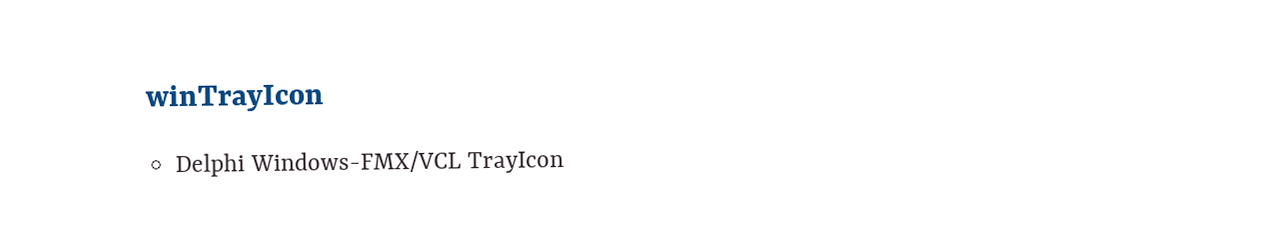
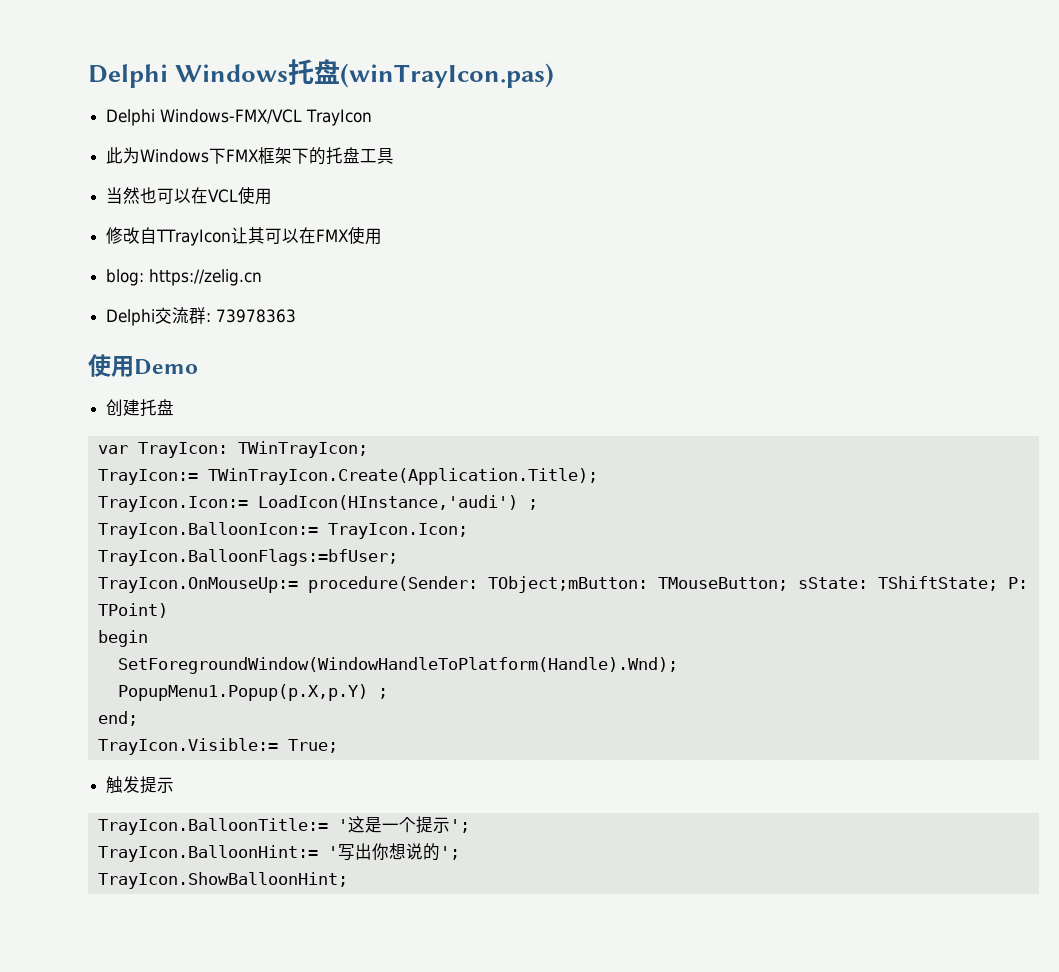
- winTrayIcon
+ Delphi Windows托盘(winTrayIcon.pas)
+ 此为Windows下FMX框架下的托盘工具
+ 当然也可以在VCL使用
+ 修改自TTrayIcon让其可以在FMX使用
+ blog: https://zelig.cn
+ Delphi交流群: 73978363
+ 使用Demo
+ 创建托盘
+ var TrayIcon: TWinTrayIcon;
+ TrayIcon:= TWinTrayIcon.Create(Application.Title);
+ TrayIcon.Icon:= LoadIcon(HInstance,'audi') ;
+ TrayIcon.BalloonIcon:= TrayIcon.Icon;
+ TrayIcon.BalloonFlags:=bfUser;
+ TrayIcon.OnMouseUp:= procedure(Sender: TObject;mButton: TMouseButton; sState: TShiftState; P: TPoint)
+ begin
+ SetForegroundWindow(WindowHandleToPlatform(Handle).Wnd);
+ PopupMenu1.Popup(p.X,p.Y) ;
+ end;
+ TrayIcon.Visible:= True;
+ 触发提示
+ TrayIcon.BalloonTitle:= '这是一个提示';
+ TrayIcon.BalloonHint:= '写出你想说的';
+ TrayIcon.ShowBalloonHint;

